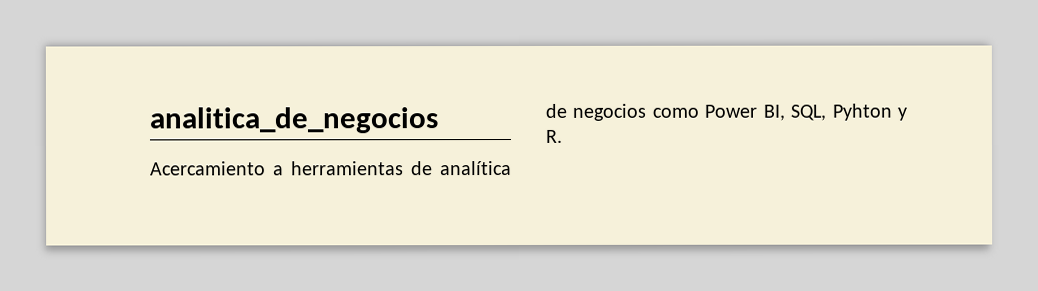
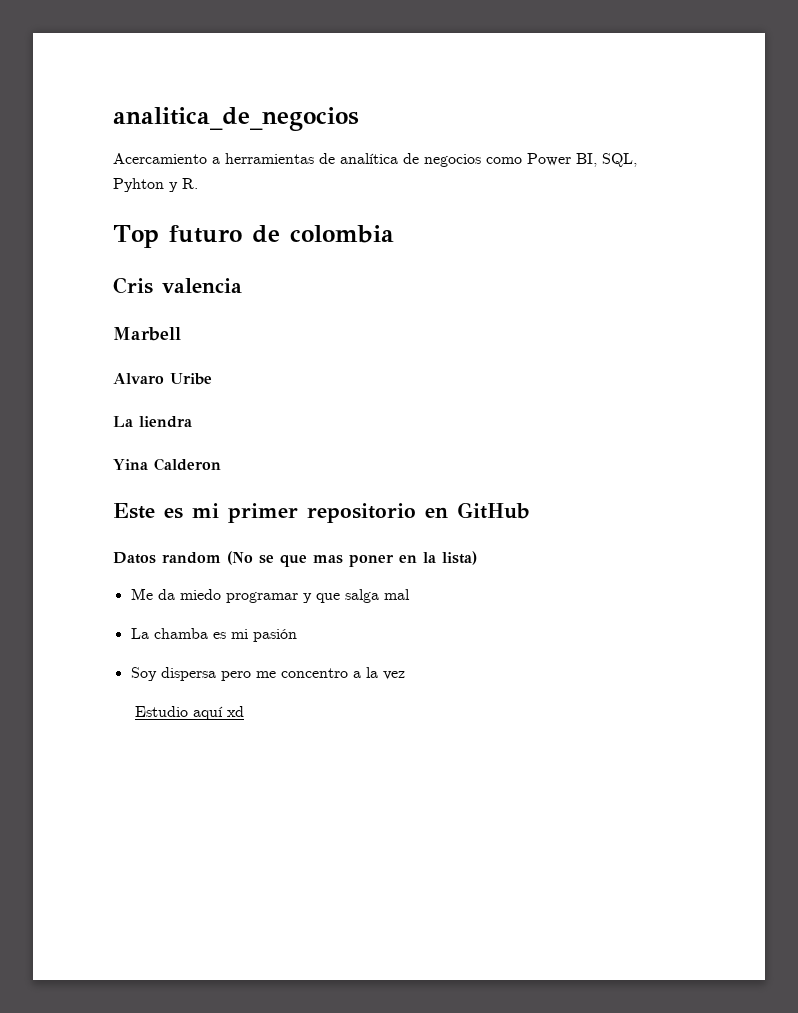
+ Top futuro de colombia
+ Cris valencia
+ Marbell
+ Alvaro Uribe
+ La liendra
+ Yina Calderon
+ Este es mi primer repositorio en GitHub
+ Datos random (No se que mas poner en la lista)
+ Me da miedo programar y que salga mal
+ La chamba es mi pasión
+ Soy dispersa pero me concentro a la vez
+ Estudio aquí xd

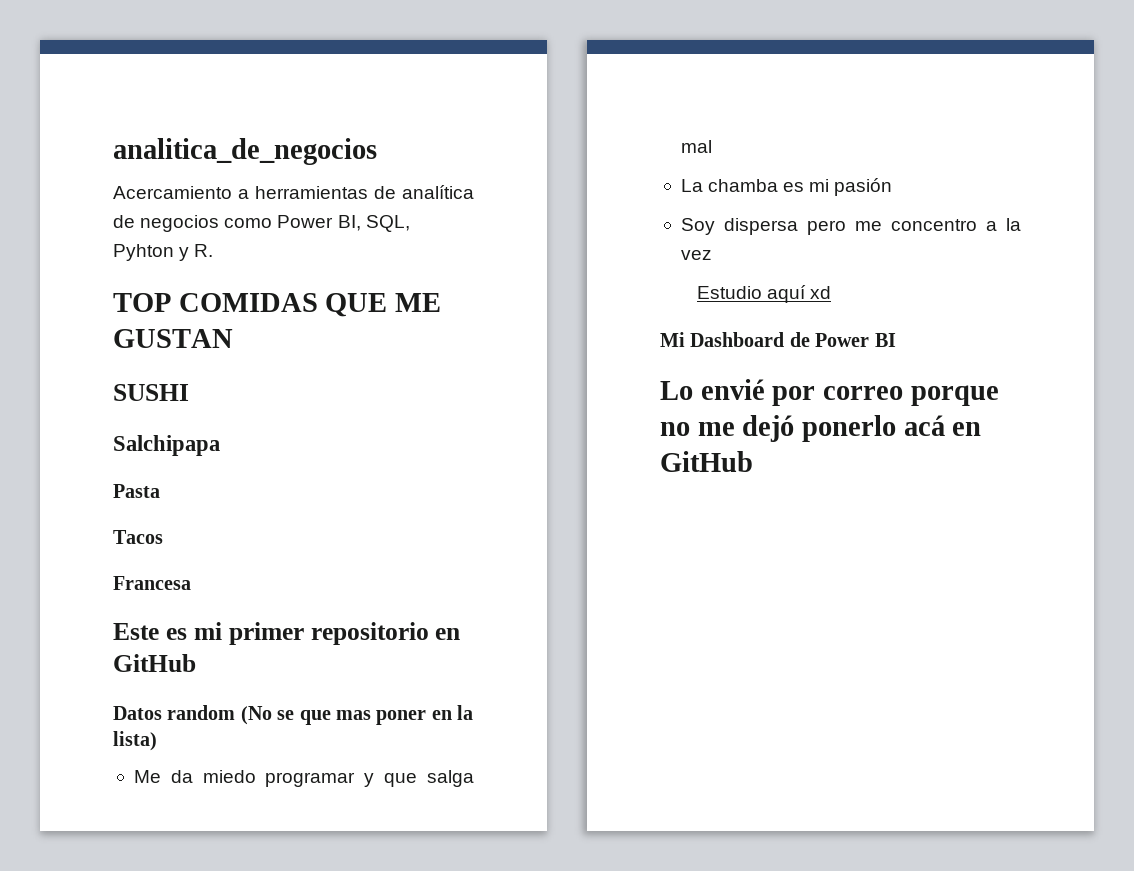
- Top futuro de colombia
- Cris valencia
- Marbell
- Alvaro Uribe
- La liendra
- Yina Calderon
+ TOP COMIDAS QUE ME GUSTAN
+ SUSHI
+ Salchipapa
+ Pasta
+ Tacos
+ Francesa
+ Mi Dashboard de Power BI
+ Lo envié por correo porque no me dejó ponerlo acá en GitHub

